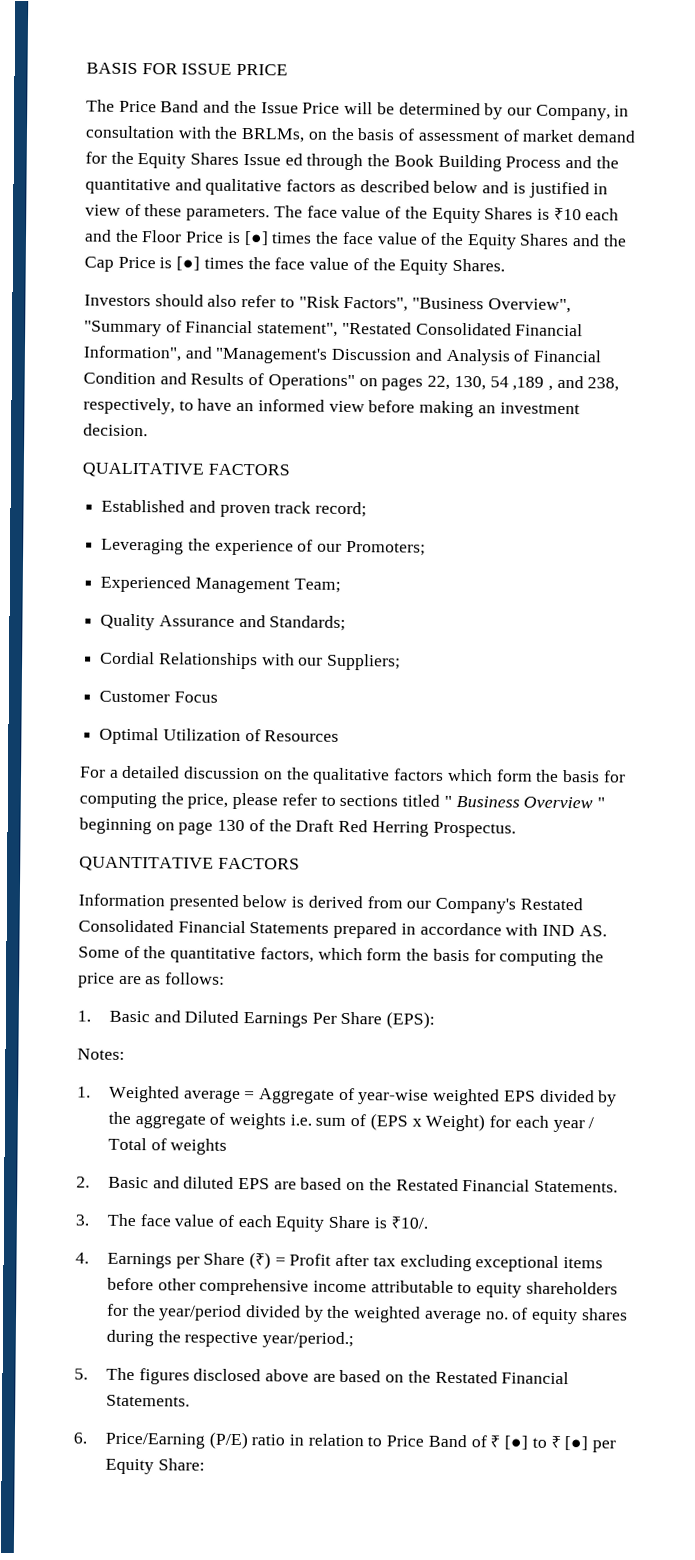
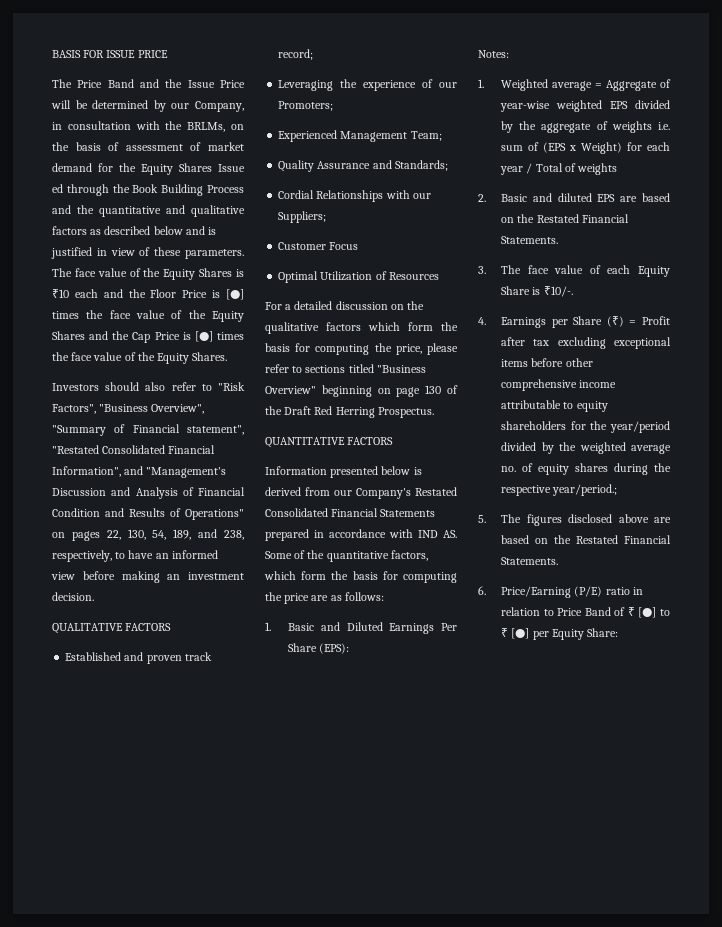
- Investors should also refer to "Risk Factors", "Business Overview", "Summary of Financial statement", "Restated Consolidated Financial Information", and "Management's Discussion and Analysis of Financial Condition and Results of Operations" on pages 22, 130, 54 ,189 , and 238, respectively, to have an informed view before making an investment decision.
+ Investors should also refer to "Risk Factors", "Business Overview", "Summary of Financial statement", "Restated Consolidated Financial Information", and "Management's Discussion and Analysis of Financial Condition and Results of Operations" on pages 22, 130, 54, 189, and 238, respectively, to have an informed view before making an investment decision.
- For a detailed discussion on the qualitative factors which form the basis for computing the price, please refer to sections titled " Business Overview " beginning on page 130 of the Draft Red Herring Prospectus.
+ For a detailed discussion on the qualitative factors which form the basis for computing the price, please refer to sections titled "Business Overview" beginning on page 130 of the Draft Red Herring Prospectus.
- 3. The face value of each Equity Share is ₹10/.
+ 3. The face value of each Equity Share is ₹10/-.

